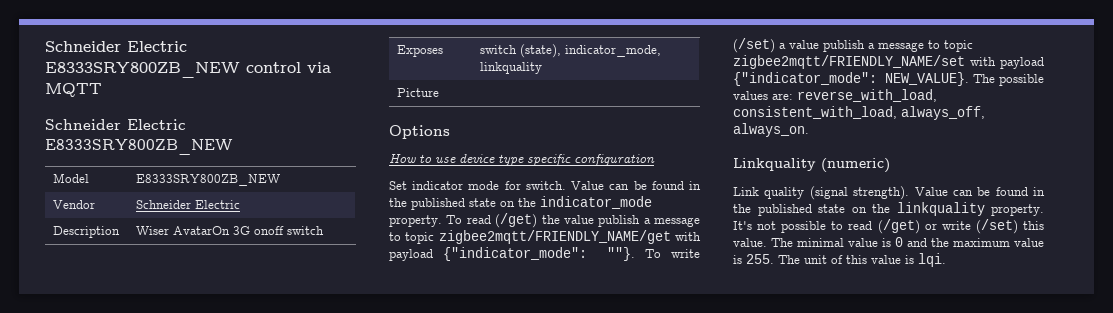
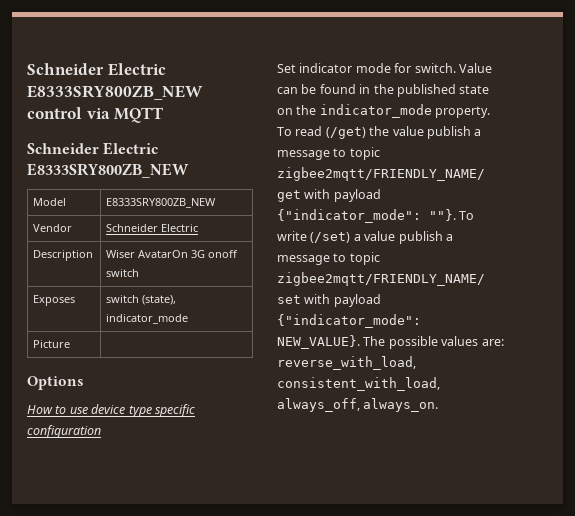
- Exposes | switch (state), indicator_mode, linkquality
+ Exposes | switch (state), indicator_mode
- Linkquality (numeric)
- Link quality (signal strength). Value can be found in the published state on the linkquality property. It's not possible to read (/get) or write (/set) this value. The minimal value is 0 and the maximum value is 255. The unit of this value is lqi.

